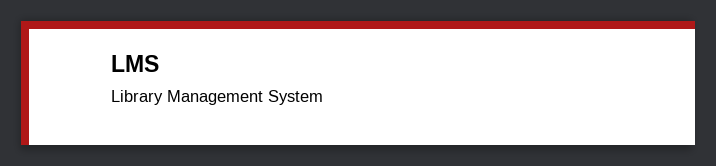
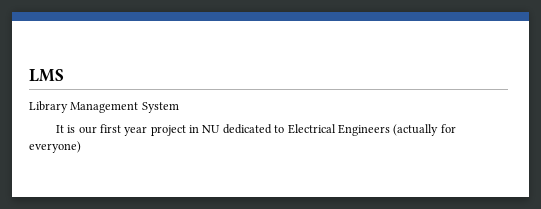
+ It is our first year project in NU dedicated to Electrical Engineers (actually for everyone)

